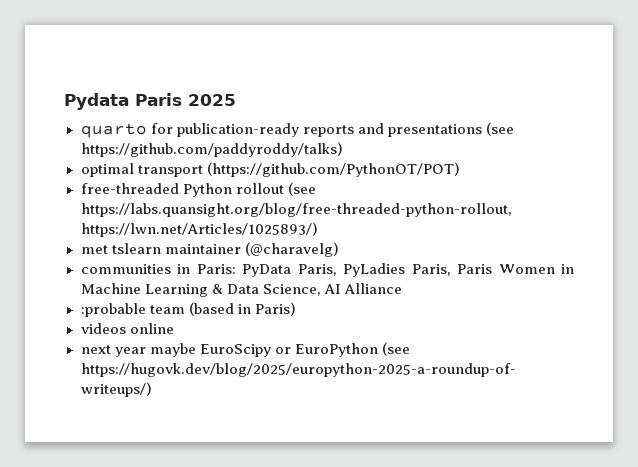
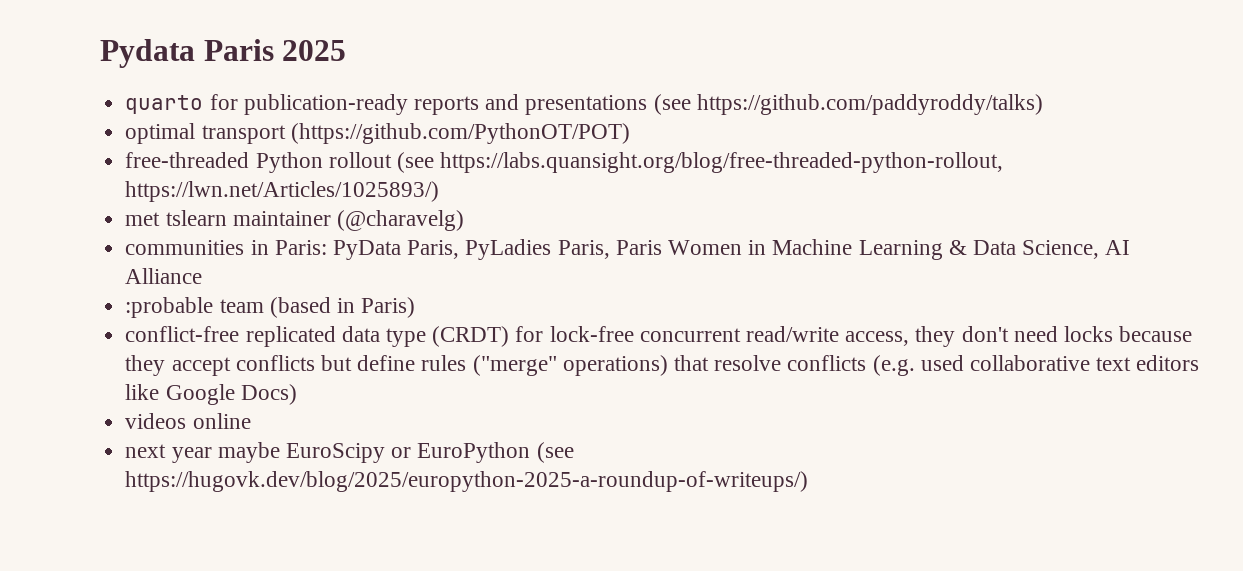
+ conflict-free replicated data type (CRDT) for lock-free concurrent read/write access, they don't need locks because they accept conflicts but define rules ("merge" operations) that resolve conflicts (e.g. used collaborative text editors like Google Docs)

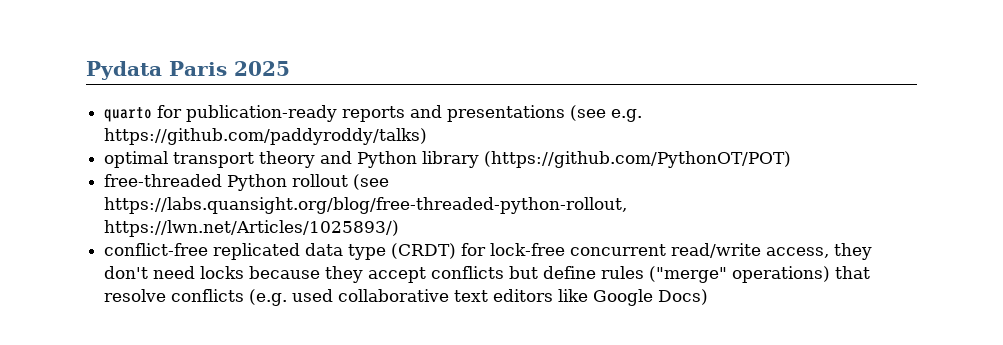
- quarto for publication-ready reports and presentations (see https://github.com/paddyroddy/talks)
+ quarto for publication-ready reports and presentations (see e.g. https://github.com/paddyroddy/talks)
- optimal transport (https://github.com/PythonOT/POT)
+ optimal transport theory and Python library (https://github.com/PythonOT/POT)
- met tslearn maintainer (@charavelg)
- communities in Paris: PyData Paris, PyLadies Paris, Paris Women in Machine Learning & Data Science, AI Alliance
- :probable team (based in Paris)
- videos online
- next year maybe EuroScipy or EuroPython (see https://hugovk.dev/blog/2025/europython-2025-a-roundup-of-writeups/)

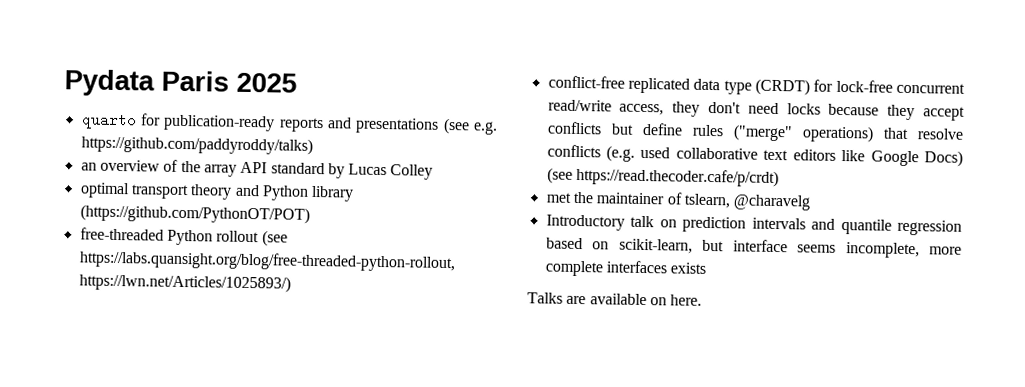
+ an overview of the array API standard by Lucas Colley
- conflict-free replicated data type (CRDT) for lock-free concurrent read/write access, they don't need locks because they accept conflicts but define rules ("merge" operations) that resolve conflicts (e.g. used collaborative text editors like Google Docs)
+ conflict-free replicated data type (CRDT) for lock-free concurrent read/write access, they don't need locks because they accept conflicts but define rules ("merge" operations) that resolve conflicts (e.g. used collaborative text editors like Google Docs) (see https://read.thecoder.cafe/p/crdt)
+ met the maintainer of tslearn, @charavelg
+ Introductory talk on prediction intervals and quantile regression based on scikit-learn, but interface seems incomplete, more complete interfaces exists
+ Talks are available on here.

